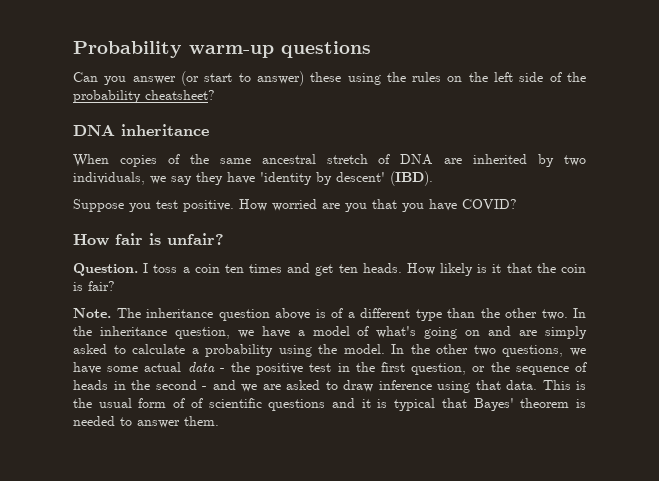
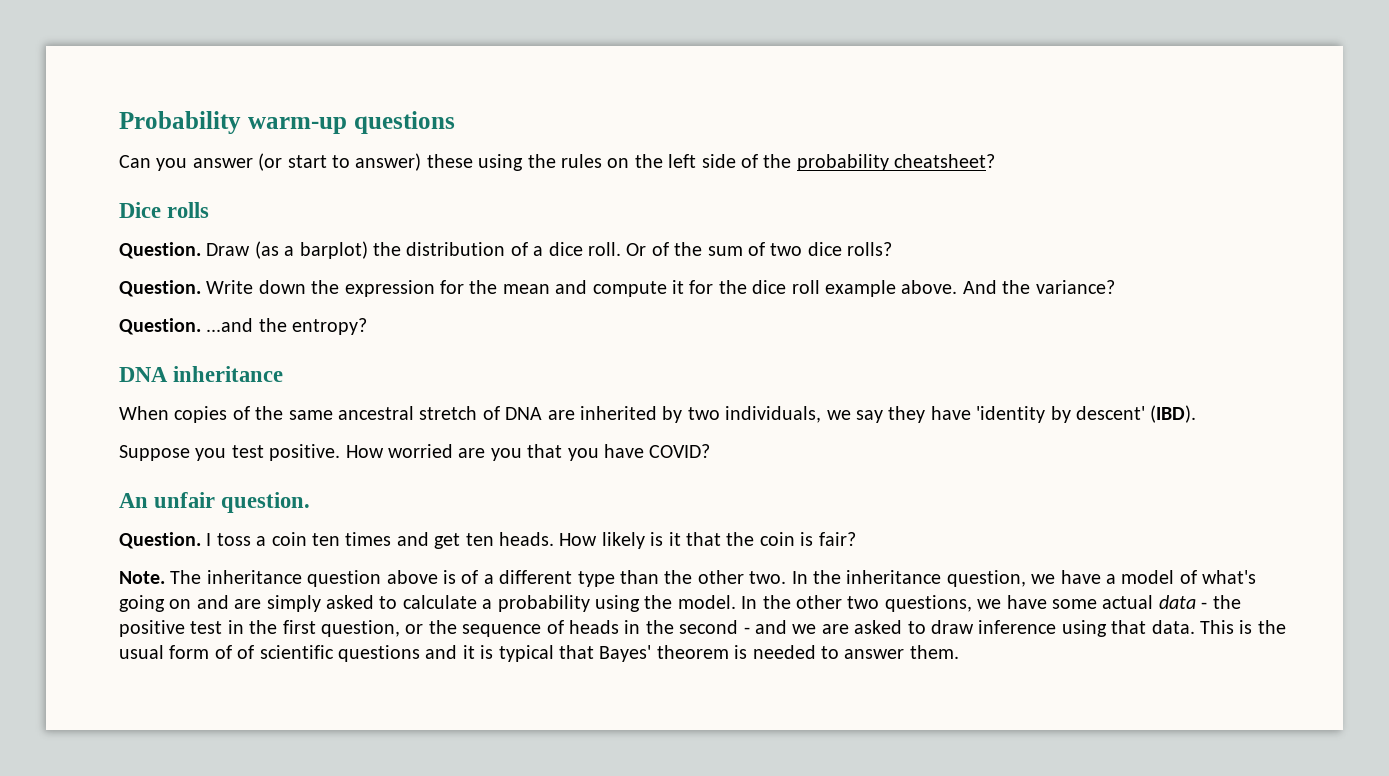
+ Dice rolls
+ Question. Draw (as a barplot) the distribution of a dice roll. Or of the sum of two dice rolls?
+ Question. Write down the expression for the mean and compute it for the dice roll example above. And the variance?
+ Question. ...and the entropy?
- How fair is unfair?
+ An unfair question.

